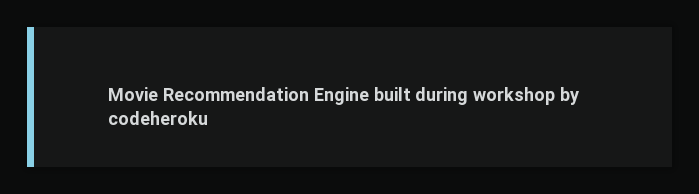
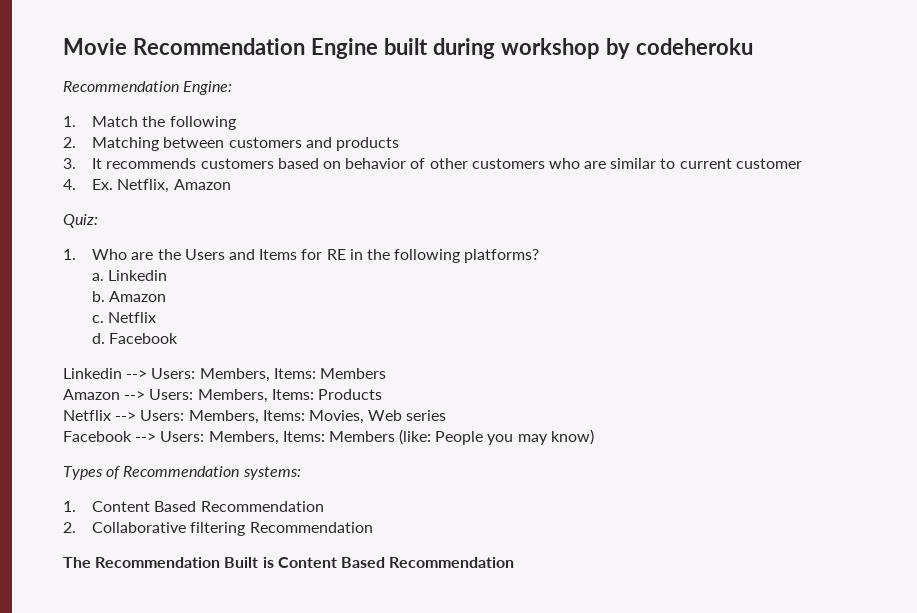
+ Recommendation Engine:
+ 1. Match the following
+ 2. Matching between customers and products
+ 3. It recommends customers based on behavior of other customers who are similar to current customer
+ 4. Ex. Netflix, Amazon
+ Quiz:
+ 1. Who are the Users and Items for RE in the following platforms?
+ a. Linkedin
+ b. Amazon
+ c. Netflix
+ d. Facebook
+ Linkedin --> Users: Members, Items: Members
+ Amazon --> Users: Members, Items: Products
+ Netflix --> Users: Members, Items: Movies, Web series
+ Facebook --> Users: Members, Items: Members (like: People you may know)
+ Types of Recommendation systems:
+ 1. Content Based Recommendation
+ 2. Collaborative filtering Recommendation
+ The Recommendation Built is Content Based Recommendation

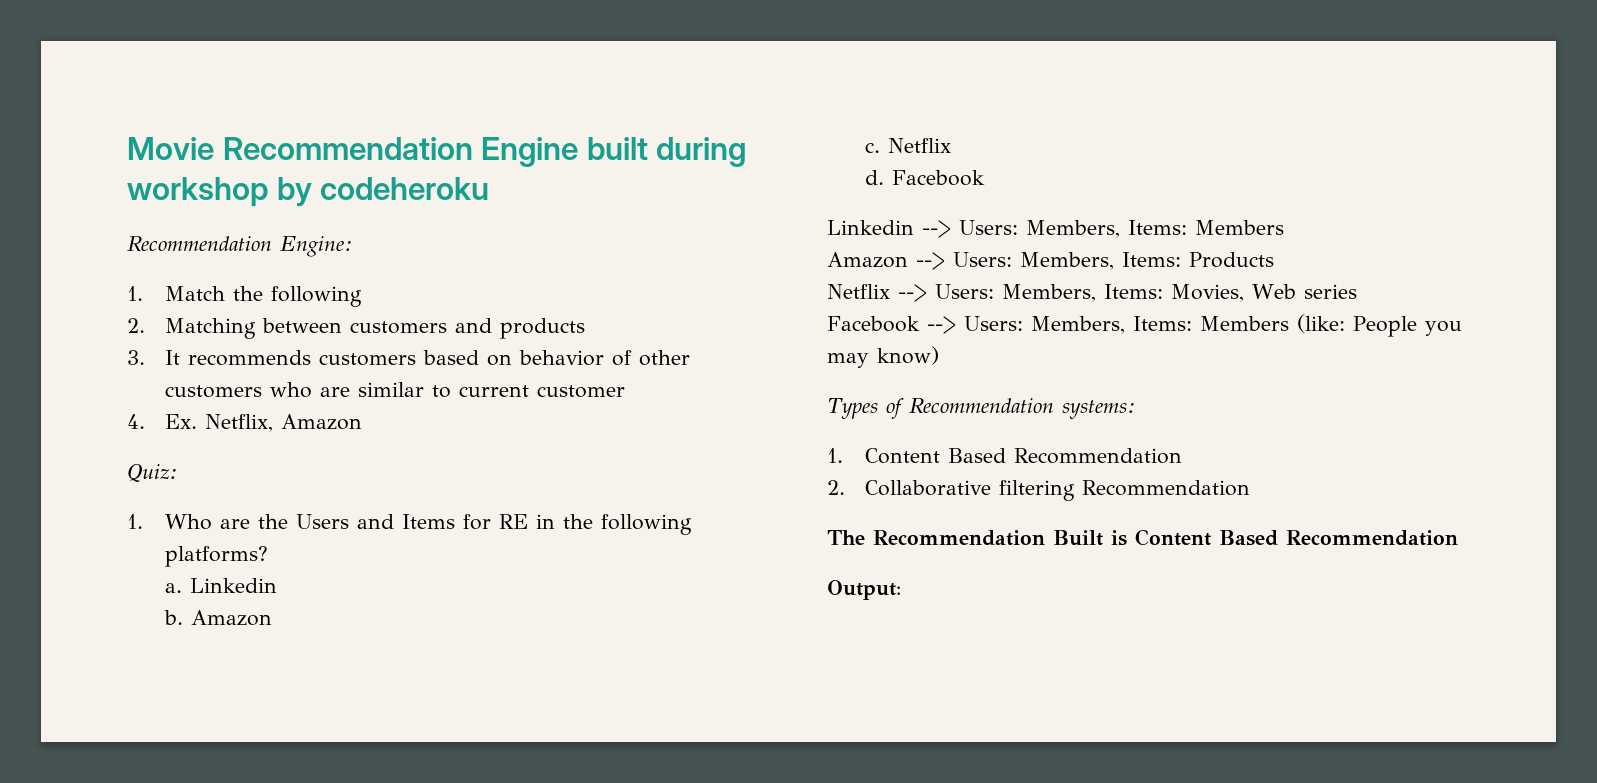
+ Output:

